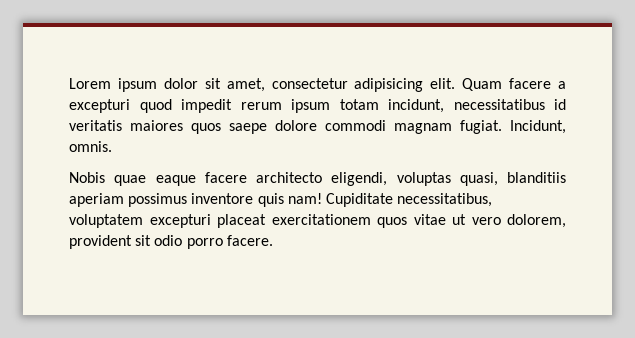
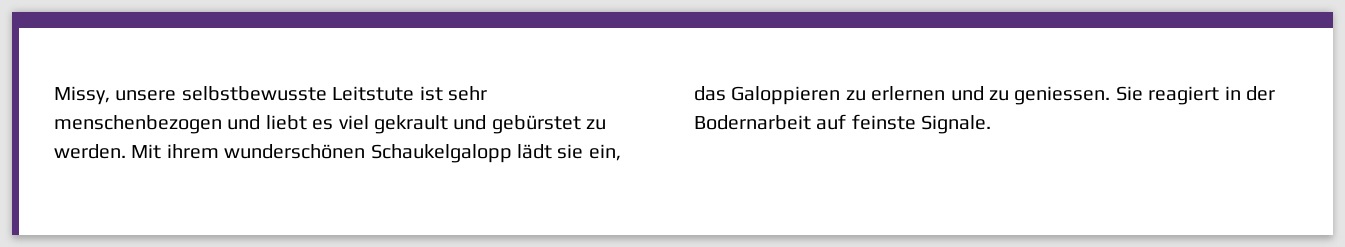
- Lorem ipsum dolor sit amet, consectetur adipisicing elit. Quam facere a excepturi quod impedit rerum ipsum totam incidunt, necessitatibus id veritatis maiores quos saepe dolore commodi magnam fugiat. Incidunt, omnis.
- Nobis quae eaque facere architecto eligendi, voluptas quasi, blanditiis aperiam possimus inventore quis nam! Cupiditate necessitatibus, voluptatem excepturi placeat exercitationem quos vitae ut vero dolorem, provident sit odio porro facere.
+ Missy, unsere selbstbewusste Leitstute ist sehr menschenbezogen und liebt es viel gekrault und gebürstet zu werden. Mit ihrem wunderschönen Schaukelgalopp lädt sie ein, das Galoppieren zu erlernen und zu geniessen. Sie reagiert in der Bodernarbeit auf feinste Signale.

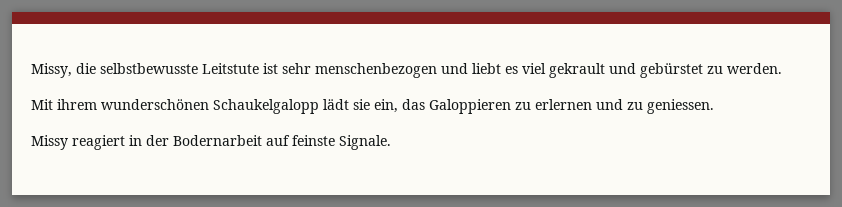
- Missy, unsere selbstbewusste Leitstute ist sehr menschenbezogen und liebt es viel gekrault und gebürstet zu werden. Mit ihrem wunderschönen Schaukelgalopp lädt sie ein, das Galoppieren zu erlernen und zu geniessen. Sie reagiert in der Bodernarbeit auf feinste Signale.
+ Missy, die selbstbewusste Leitstute ist sehr menschenbezogen und liebt es viel gekrault und gebürstet zu werden.
+ Mit ihrem wunderschönen Schaukelgalopp lädt sie ein, das Galoppieren zu erlernen und zu geniessen.
+ Missy reagiert in der Bodernarbeit auf feinste Signale.

